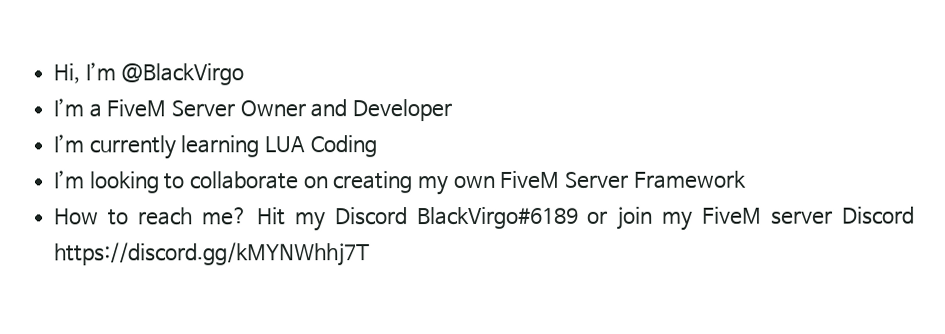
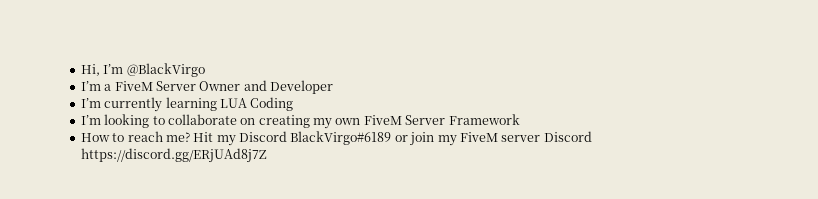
- Hit my Discord BlackVirgo#6189 or join my FiveM server Discord https://discord.gg/kMYNWhhj7T
+ Hit my Discord BlackVirgo#6189 or join my FiveM server Discord https://discord.gg/ERjUAd8j7Z

